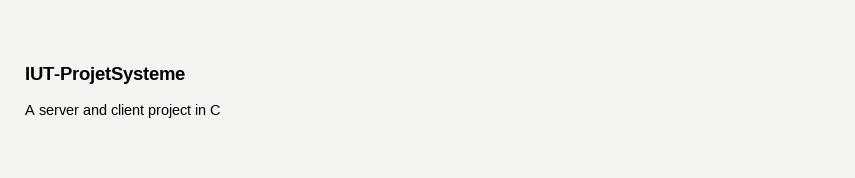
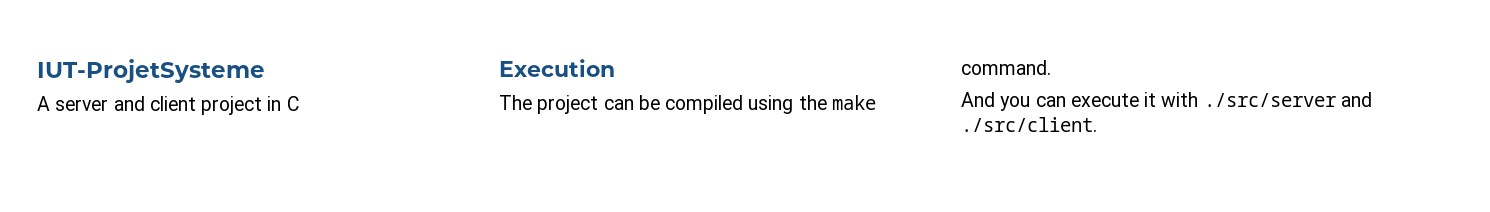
+ Execution
+ The project can be compiled using the make command.
+ And you can execute it with ./src/server and ./src/client.

